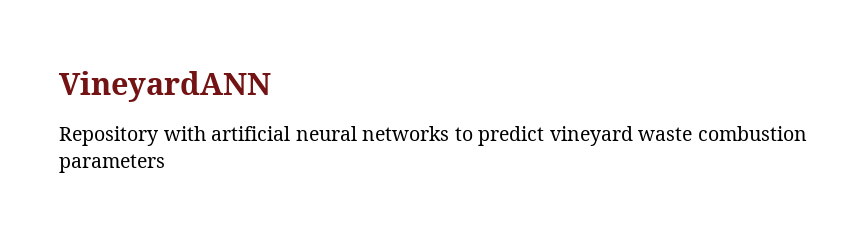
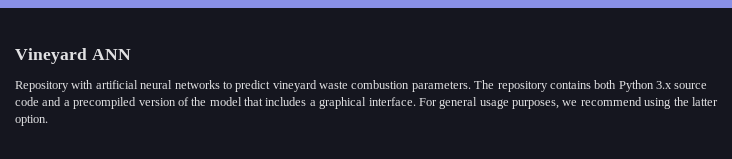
- VineyardANN
+ Vineyard ANN
- Repository with artificial neural networks to predict vineyard waste combustion parameters
+ Repository with artificial neural networks to predict vineyard waste combustion parameters. The repository contains both Python 3.x source code and a precompiled version of the model that includes a graphical interface. For general usage purposes, we recommend using the latter option.

